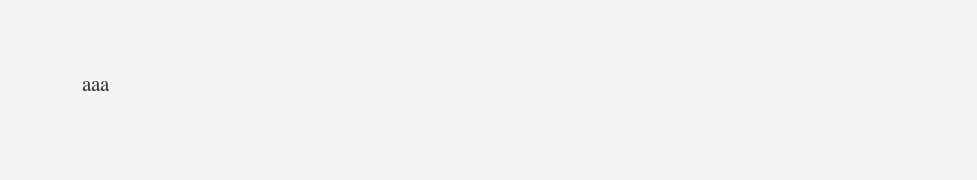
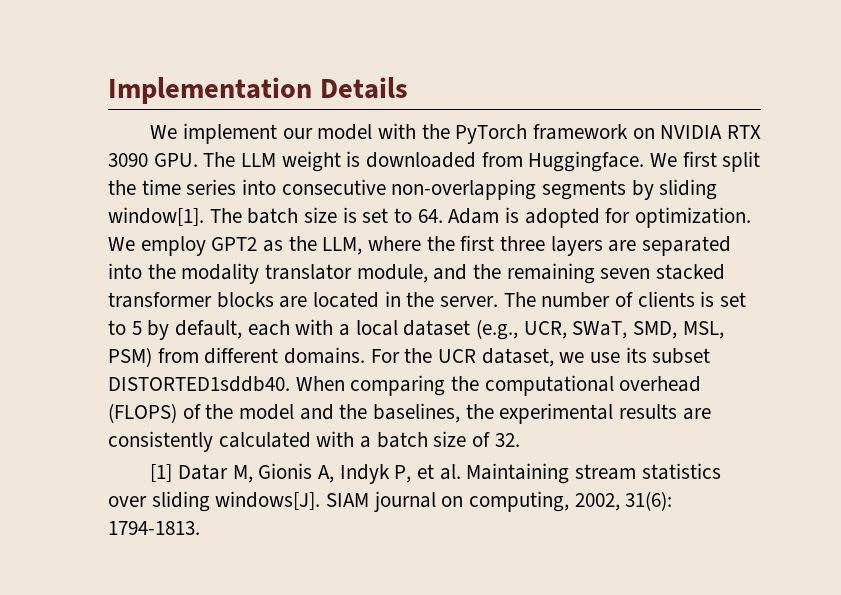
- aaa
+ Implementation Details
+ We implement our model with the PyTorch framework on NVIDIA RTX 3090 GPU. The LLM weight is downloaded from Huggingface. We first split the time series into consecutive non-overlapping segments by sliding window[1]. The batch size is set to 64. Adam is adopted for optimization. We employ GPT2 as the LLM, where the first three layers are separated into the modality translator module, and the remaining seven stacked transformer blocks are located in the server. The number of clients is set to 5 by default, each with a local dataset (e.g., UCR, SWaT, SMD, MSL, PSM) from different domains. For the UCR dataset, we use its subset DISTORTED1sddb40. When comparing the computational overhead (FLOPS) of the model and the baselines, the experimental results are consistently calculated with a batch size of 32.
+ [1] Datar M, Gionis A, Indyk P, et al. Maintaining stream statistics over sliding windows[J]. SIAM journal on computing, 2002, 31(6): 1794-1813.

